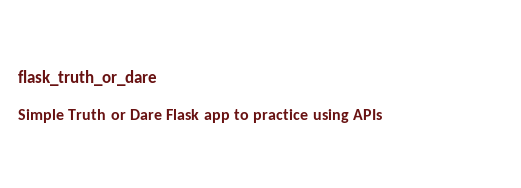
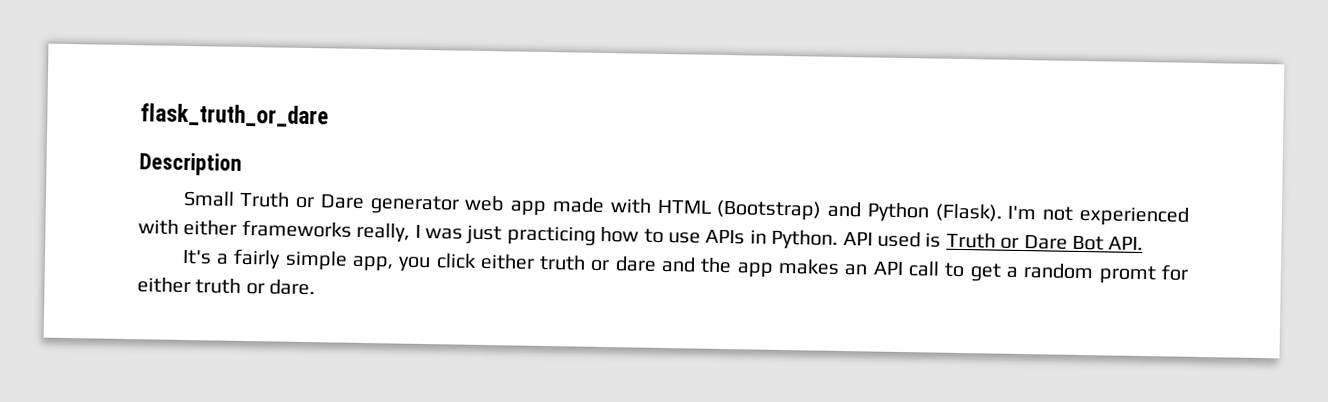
- Simple Truth or Dare Flask app to practice using APIs
+ Description
+ Small Truth or Dare generator web app made with HTML (Bootstrap) and Python (Flask). I'm not experienced with either frameworks really, I was just practicing how to use APIs in Python. API used is Truth or Dare Bot API.
+ It's a fairly simple app, you click either truth or dare and the app makes an API call to get a random promt for either truth or dare.

